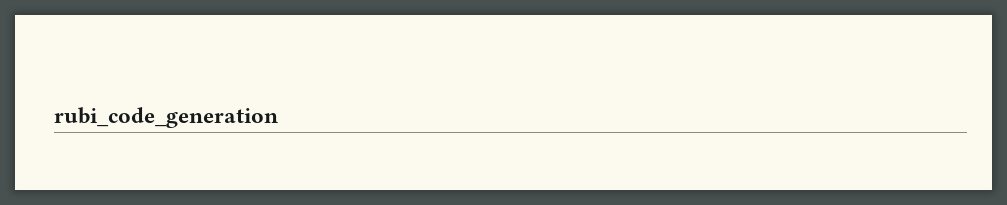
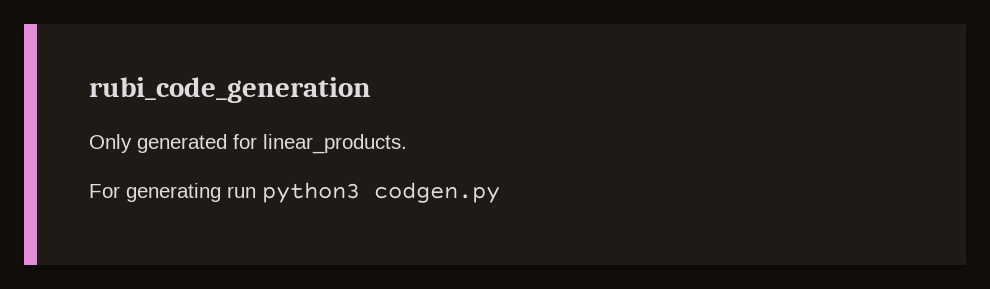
+ Only generated for linear_products.
+ For generating run python3 codgen.py

